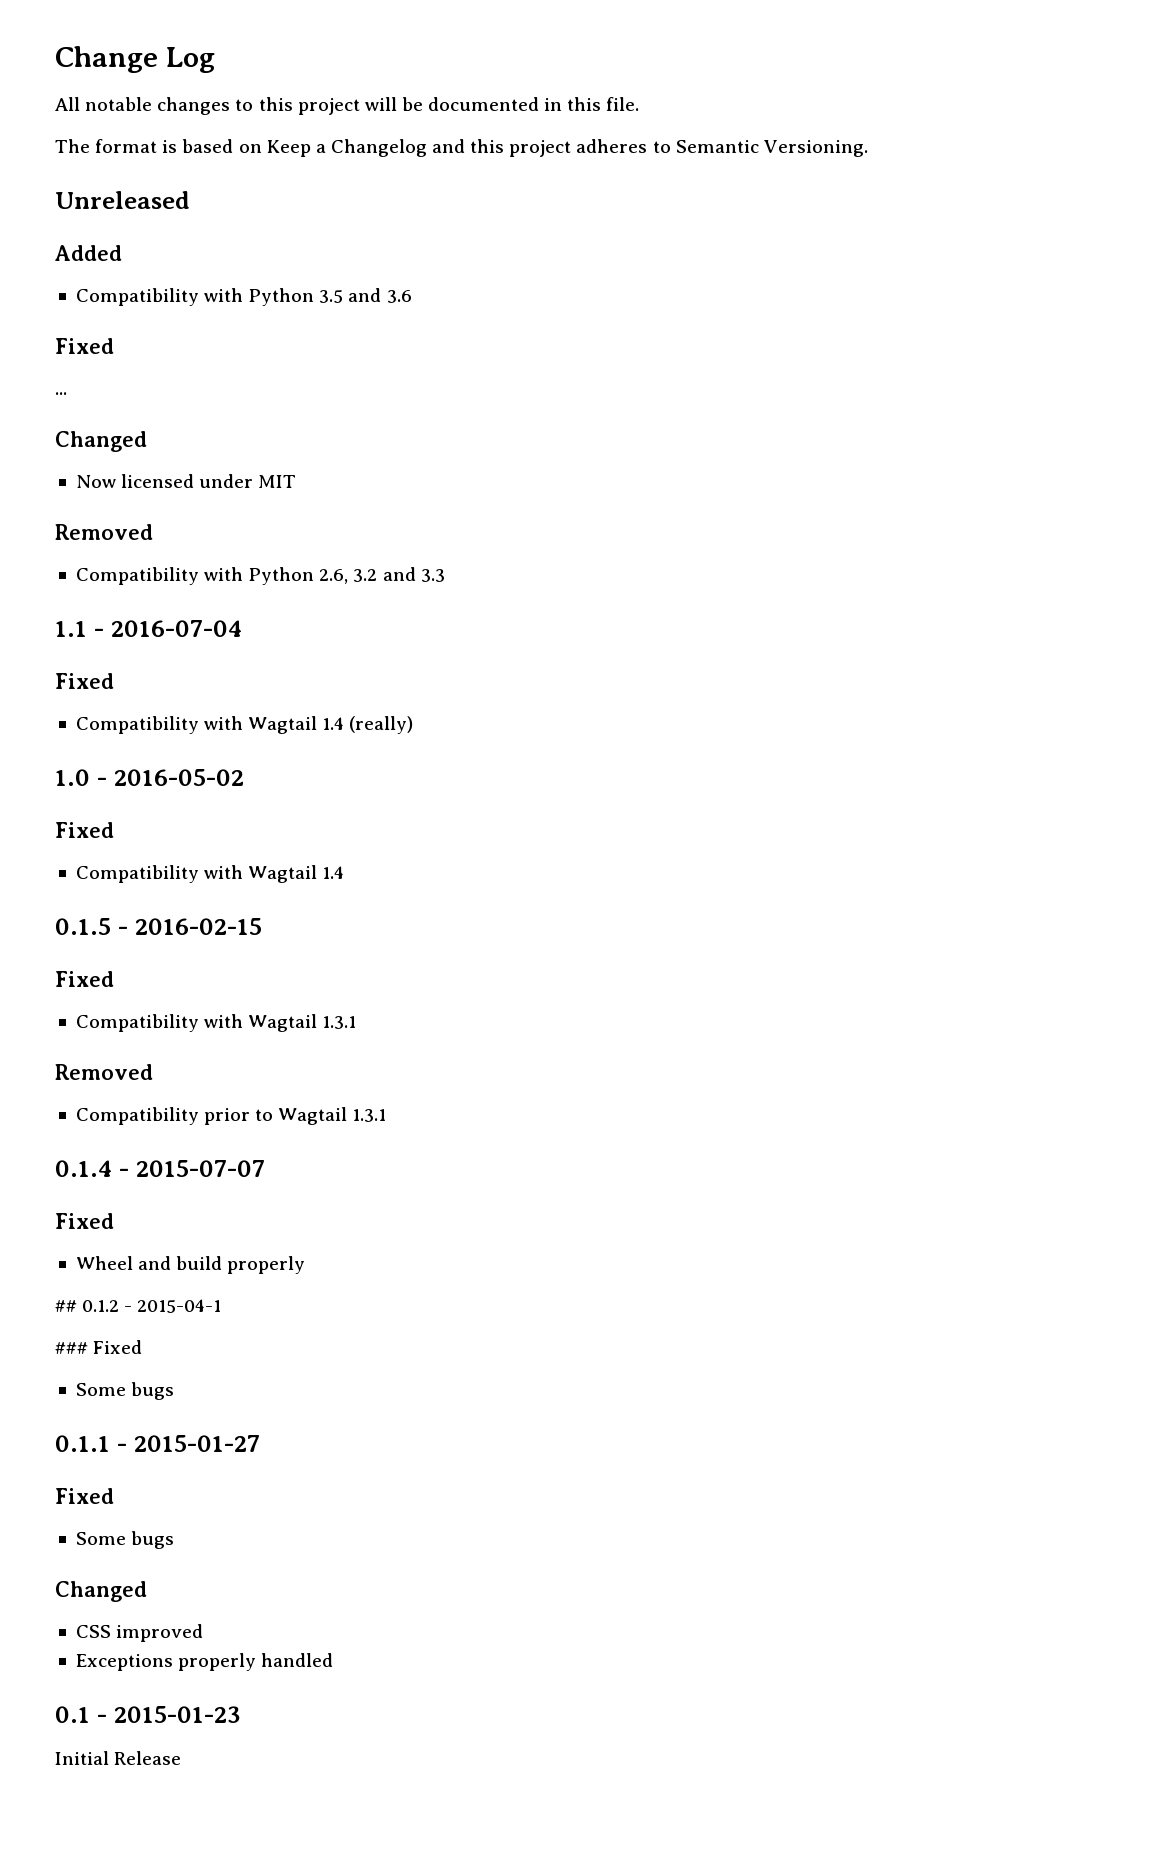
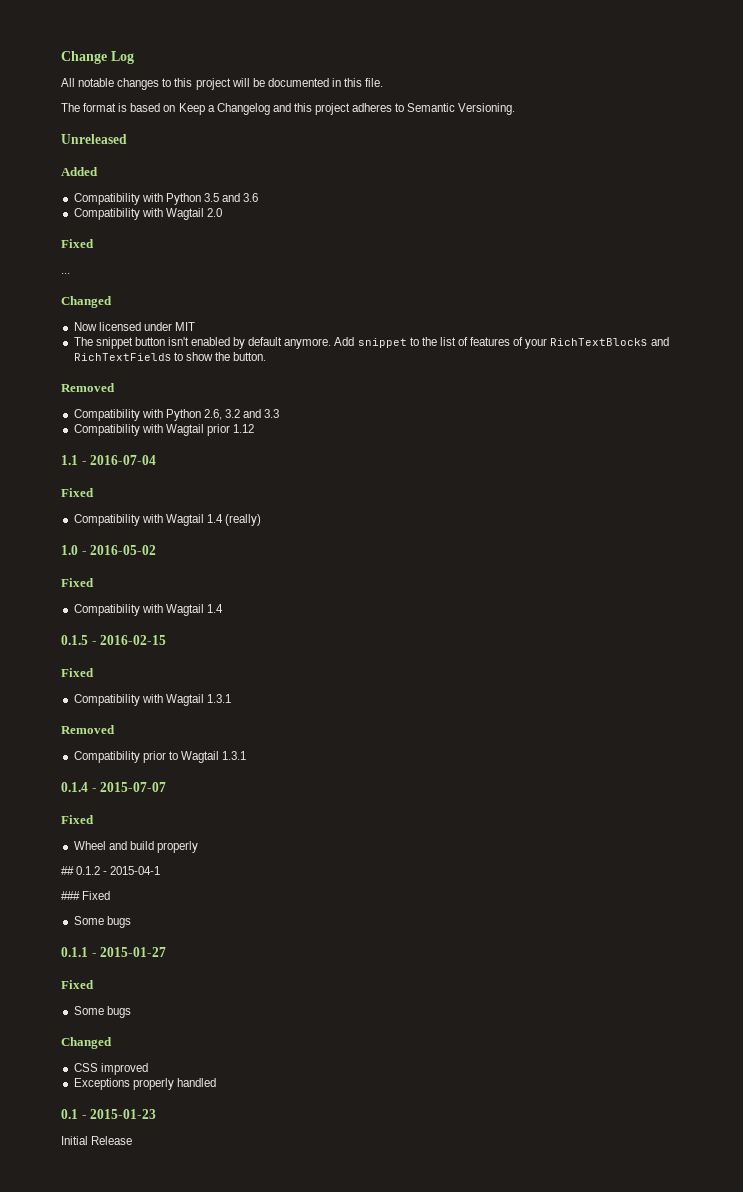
+ Compatibility with Wagtail 2.0
+ The snippet button isn't enabled by default anymore. Add snippet to the list of features of your RichTextBlocks and RichTextFields to show the button.
+ Compatibility with Wagtail prior 1.12

